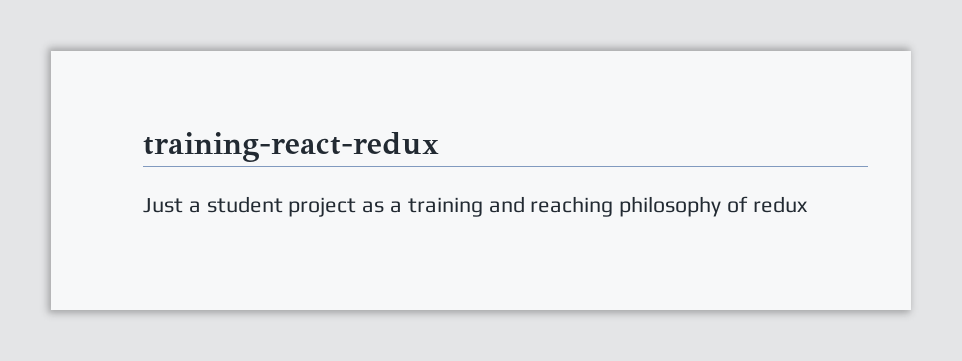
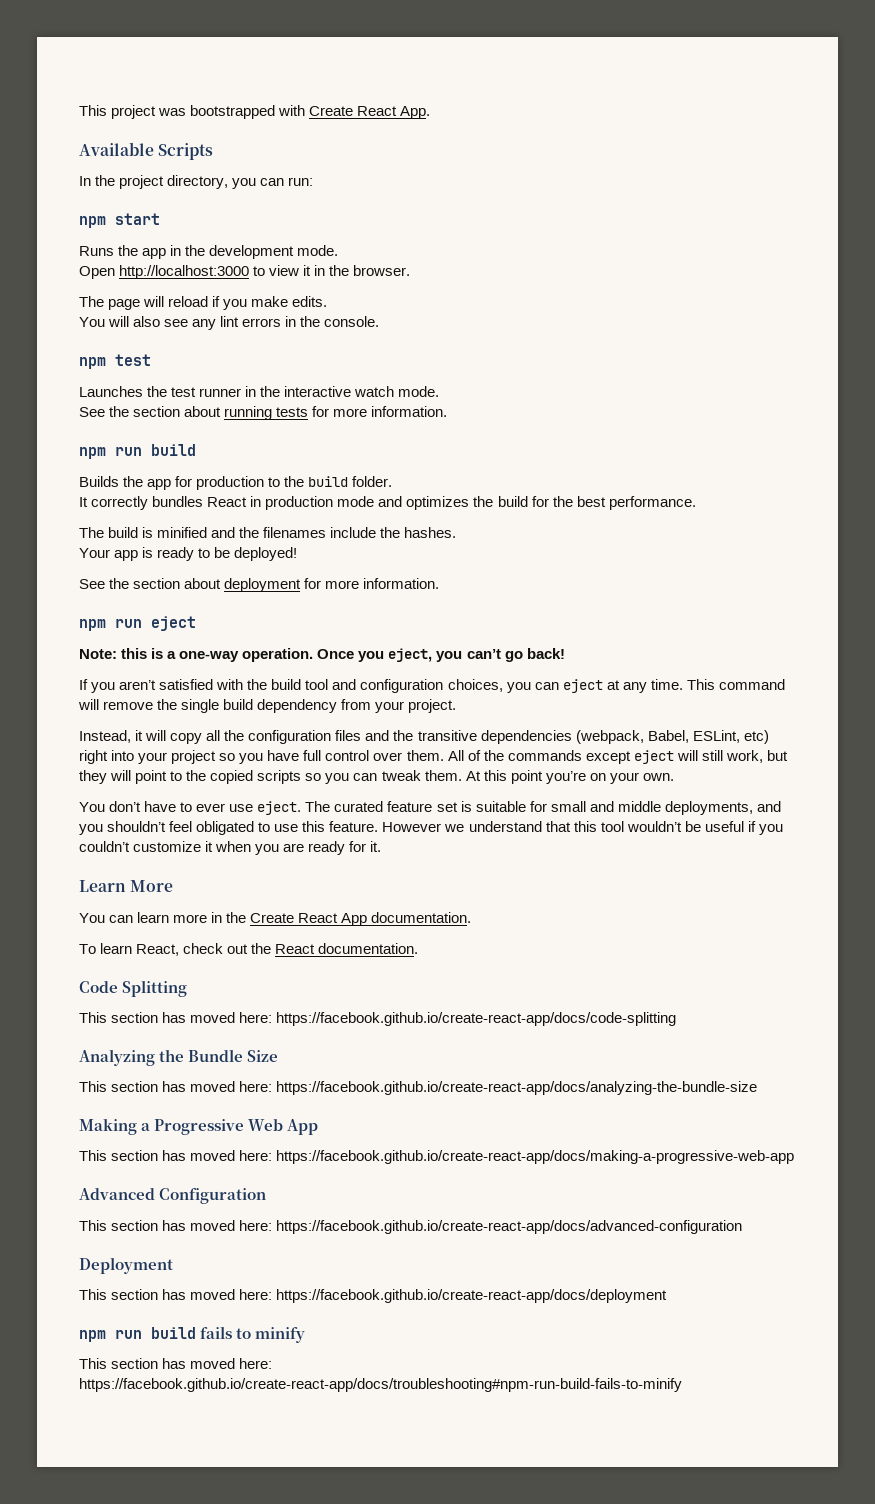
- training-react-redux
- Just a student project as a training and reaching philosophy of redux
+ This project was bootstrapped with Create React App.
+ Available Scripts
+ In the project directory, you can run:
+ npm start
+ Runs the app in the development mode.
+ Open http://localhost:3000 to view it in the browser.
+ The page will reload if you make edits.
+ You will also see any lint errors in the console.
+ npm test
+ Launches the test runner in the interactive watch mode.
+ See the section about running tests for more information.
+ npm run build
+ Builds the app for production to the build folder.
+ It correctly bundles React in production mode and optimizes the build for the best performance.
+ The build is minified and the filenames include the hashes.
+ Your app is ready to be deployed!
+ See the section about deployment for more information.
+ npm run eject
+ Note: this is a one-way operation. Once you eject, you can’t go back!
+ If you aren’t satisfied with the build tool and configuration choices, you can eject at any time. This command will remove the single build dependency from your project.
+ Instead, it will copy all the configuration files and the transitive dependencies (webpack, Babel, ESLint, etc) right into your project so you have full control over them. All of the commands except eject will still work, but they will point to the copied scripts so you can tweak them. At this point you’re on your own.
+ You don’t have to ever use eject. The curated feature set is suitable for small and middle deployments, and you shouldn’t feel obligated to use this feature. However we understand that this tool wouldn’t be useful if you couldn’t customize it when you are ready for it.
+ Learn More
+ You can learn more in the Create React App documentation.
+ To learn React, check out the React documentation.
+ Code Splitting
+ This section has moved here: https://facebook.github.io/create-react-app/docs/code-splitting
+ Analyzing the Bundle Size
+ This section has moved here: https://facebook.github.io/create-react-app/docs/analyzing-the-bundle-size
+ Making a Progressive Web App
+ This section has moved here: https://facebook.github.io/create-react-app/docs/making-a-progressive-web-app
+ Advanced Configuration
+ This section has moved here: https://facebook.github.io/create-react-app/docs/advanced-configuration
+ Deployment
+ This section has moved here: https://facebook.github.io/create-react-app/docs/deployment
+ npm run build fails to minify
+ This section has moved here: https://facebook.github.io/create-react-app/docs/troubleshooting#npm-run-build-fails-to-minify

